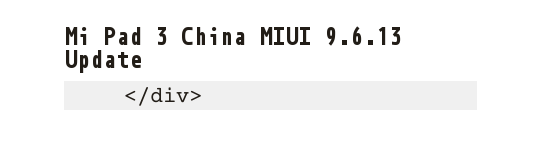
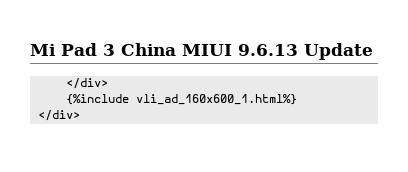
+ {%include vli_ad_160x600_1.html%}
+ </div>

